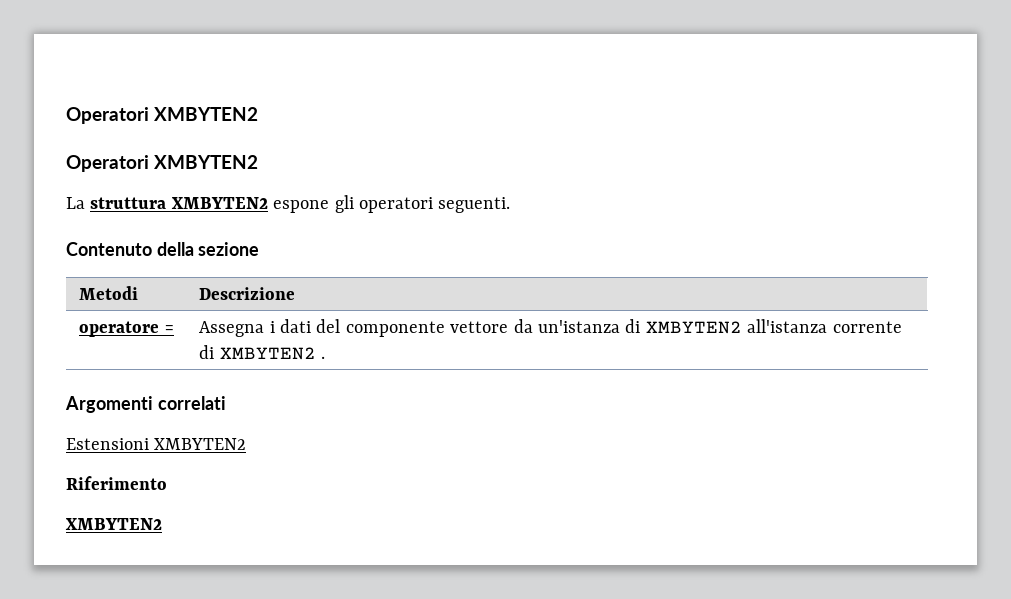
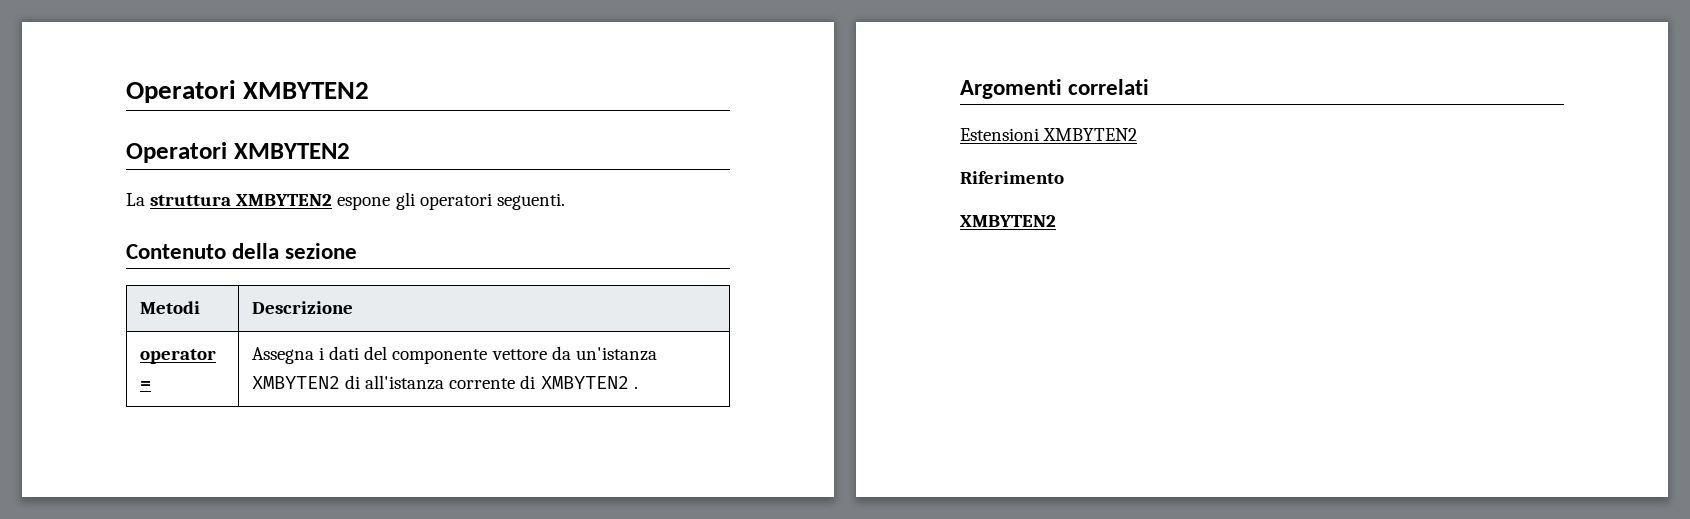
- operatore = | Assegna i dati del componente vettore da un'istanza di XMBYTEN2 all'istanza corrente di XMBYTEN2 .
+ operator = | Assegna i dati del componente vettore da un'istanza XMBYTEN2 di all'istanza corrente di XMBYTEN2 .

